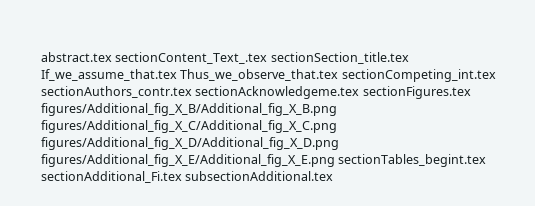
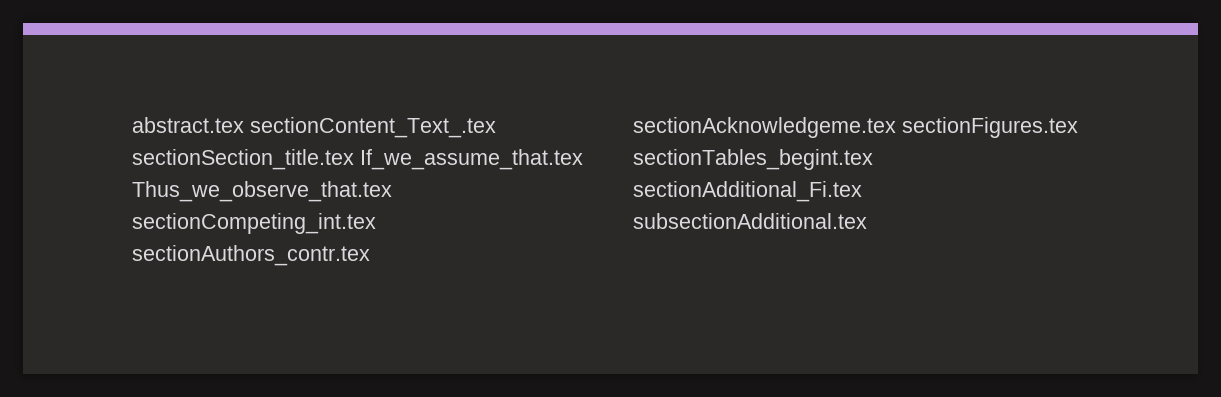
- abstract.tex sectionContent_Text_.tex sectionSection_title.tex If_we_assume_that.tex Thus_we_observe_that.tex sectionCompeting_int.tex sectionAuthors_contr.tex sectionAcknowledgeme.tex sectionFigures.tex figures/Additional_fig_X_B/Additional_fig_X_B.png figures/Additional_fig_X_C/Additional_fig_X_C.png figures/Additional_fig_X_D/Additional_fig_X_D.png figures/Additional_fig_X_E/Additional_fig_X_E.png sectionTables_begint.tex sectionAdditional_Fi.tex subsectionAdditional.tex
+ abstract.tex sectionContent_Text_.tex sectionSection_title.tex If_we_assume_that.tex Thus_we_observe_that.tex sectionCompeting_int.tex sectionAuthors_contr.tex sectionAcknowledgeme.tex sectionFigures.tex sectionTables_begint.tex sectionAdditional_Fi.tex subsectionAdditional.tex

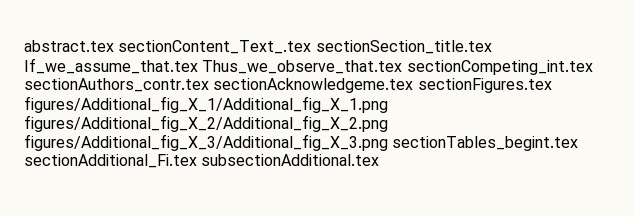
- abstract.tex sectionContent_Text_.tex sectionSection_title.tex If_we_assume_that.tex Thus_we_observe_that.tex sectionCompeting_int.tex sectionAuthors_contr.tex sectionAcknowledgeme.tex sectionFigures.tex sectionTables_begint.tex sectionAdditional_Fi.tex subsectionAdditional.tex
+ abstract.tex sectionContent_Text_.tex sectionSection_title.tex If_we_assume_that.tex Thus_we_observe_that.tex sectionCompeting_int.tex sectionAuthors_contr.tex sectionAcknowledgeme.tex sectionFigures.tex figures/Additional_fig_X_1/Additional_fig_X_1.png figures/Additional_fig_X_2/Additional_fig_X_2.png figures/Additional_fig_X_3/Additional_fig_X_3.png sectionTables_begint.tex sectionAdditional_Fi.tex subsectionAdditional.tex

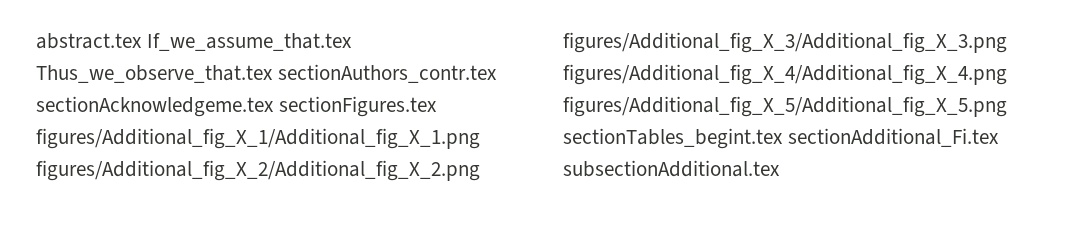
- abstract.tex sectionContent_Text_.tex sectionSection_title.tex If_we_assume_that.tex Thus_we_observe_that.tex sectionCompeting_int.tex sectionAuthors_contr.tex sectionAcknowledgeme.tex sectionFigures.tex figures/Additional_fig_X_1/Additional_fig_X_1.png figures/Additional_fig_X_2/Additional_fig_X_2.png figures/Additional_fig_X_3/Additional_fig_X_3.png sectionTables_begint.tex sectionAdditional_Fi.tex subsectionAdditional.tex
+ abstract.tex If_we_assume_that.tex Thus_we_observe_that.tex sectionAuthors_contr.tex sectionAcknowledgeme.tex sectionFigures.tex figures/Additional_fig_X_1/Additional_fig_X_1.png figures/Additional_fig_X_2/Additional_fig_X_2.png figures/Additional_fig_X_3/Additional_fig_X_3.png figures/Additional_fig_X_4/Additional_fig_X_4.png figures/Additional_fig_X_5/Additional_fig_X_5.png sectionTables_begint.tex sectionAdditional_Fi.tex subsectionAdditional.tex

